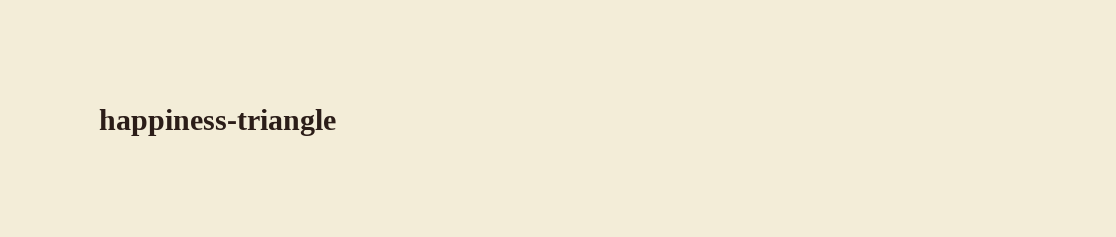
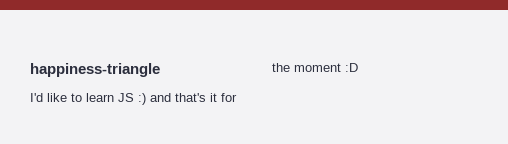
+ I'd like to learn JS :) and that's it for the moment :D

